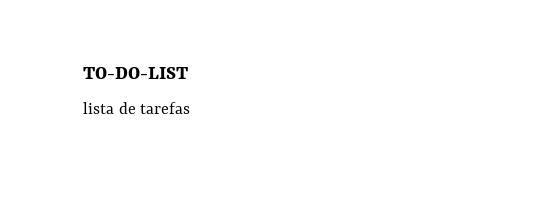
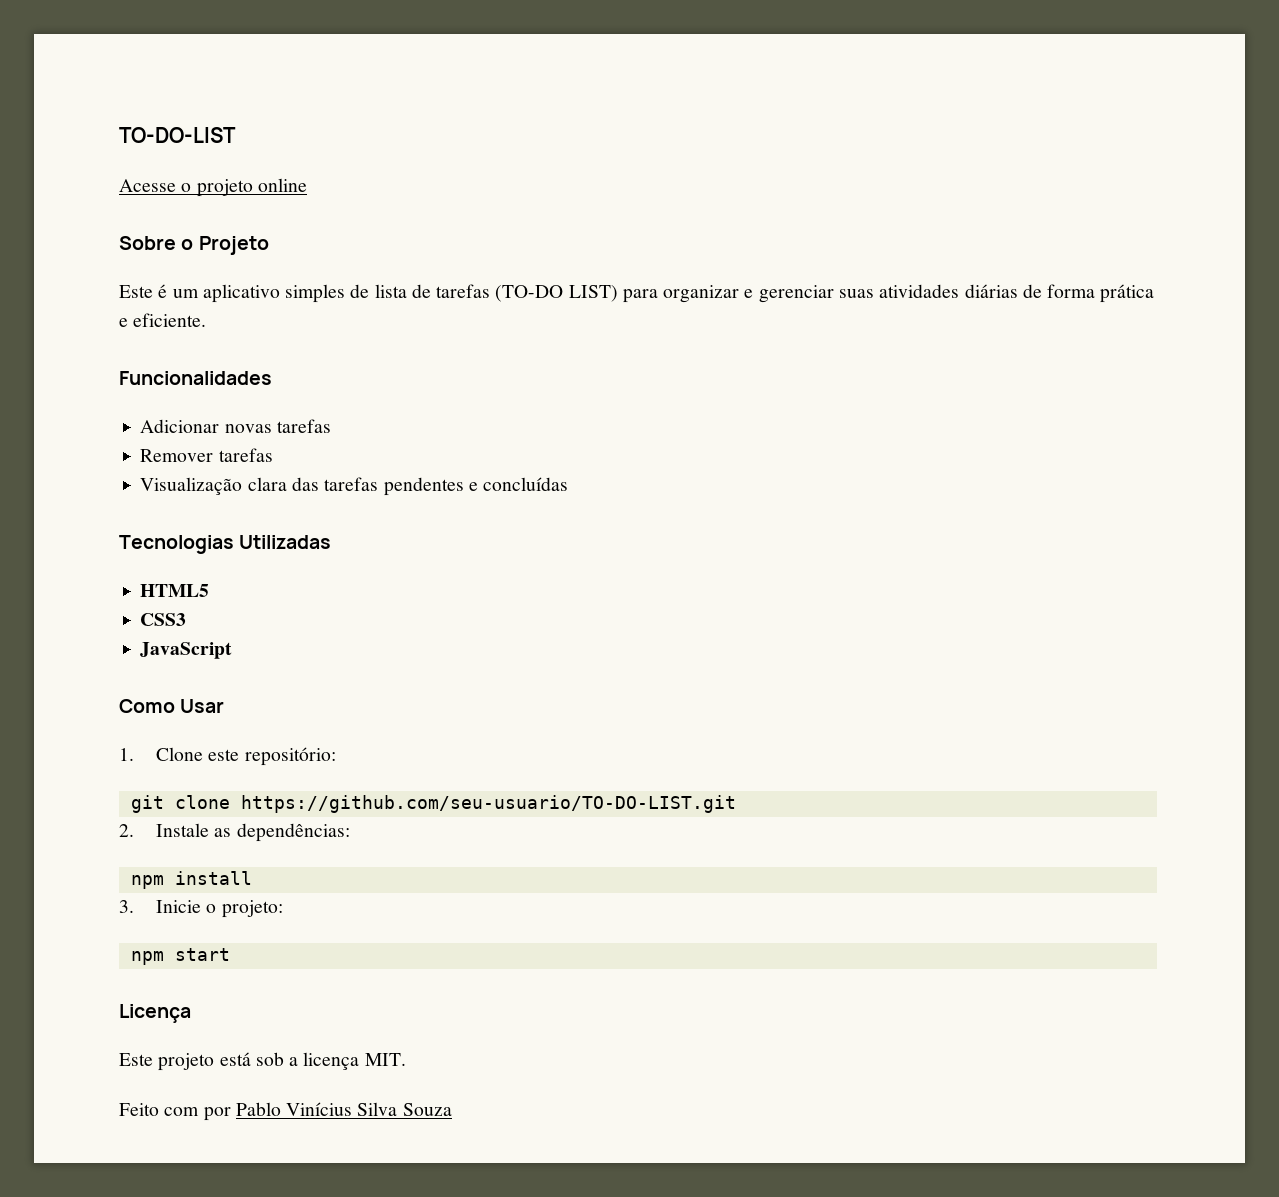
- lista de tarefas
+ Acesse o projeto online
+ Sobre o Projeto
+ Este é um aplicativo simples de lista de tarefas (TO-DO LIST) para organizar e gerenciar suas atividades diárias de forma prática e eficiente.
+ Funcionalidades
+ Adicionar novas tarefas
+ Remover tarefas
+ Visualização clara das tarefas pendentes e concluídas
+ Tecnologias Utilizadas
+ HTML5
+ CSS3
+ JavaScript
+ Como Usar
+ 1. Clone este repositório:
+ git clone https://github.com/seu-usuario/TO-DO-LIST.git
+ 2. Instale as dependências:
+ npm install
+ 3. Inicie o projeto:
+ npm start
+ Licença
+ Este projeto está sob a licença MIT.
+ Feito com por Pablo Vinícius Silva Souza

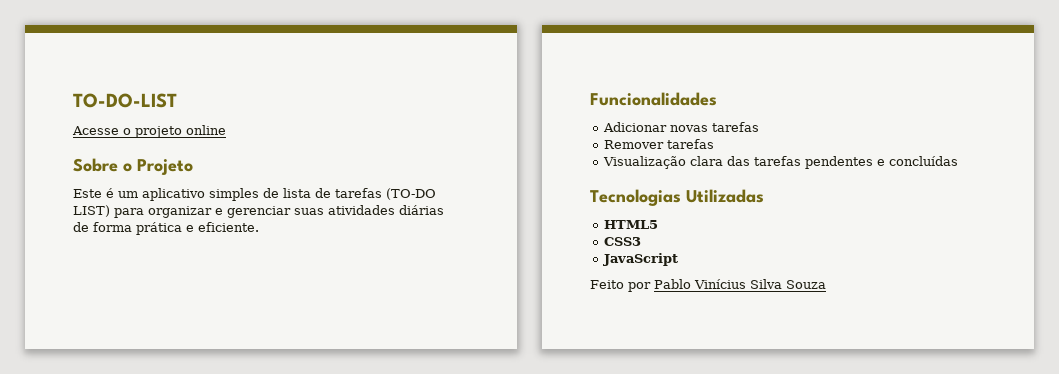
- Como Usar
- 1. Clone este repositório:
- git clone https://github.com/seu-usuario/TO-DO-LIST.git
- 2. Instale as dependências:
- npm install
- 3. Inicie o projeto:
- npm start
- Licença
- Este projeto está sob a licença MIT.
- Feito com por Pablo Vinícius Silva Souza
+ Feito por Pablo Vinícius Silva Souza

